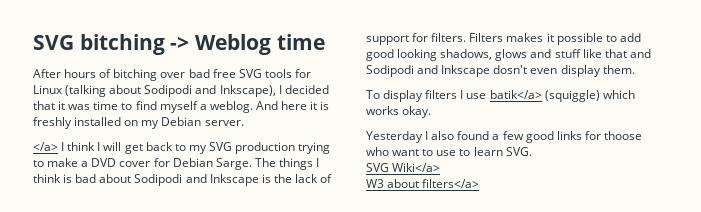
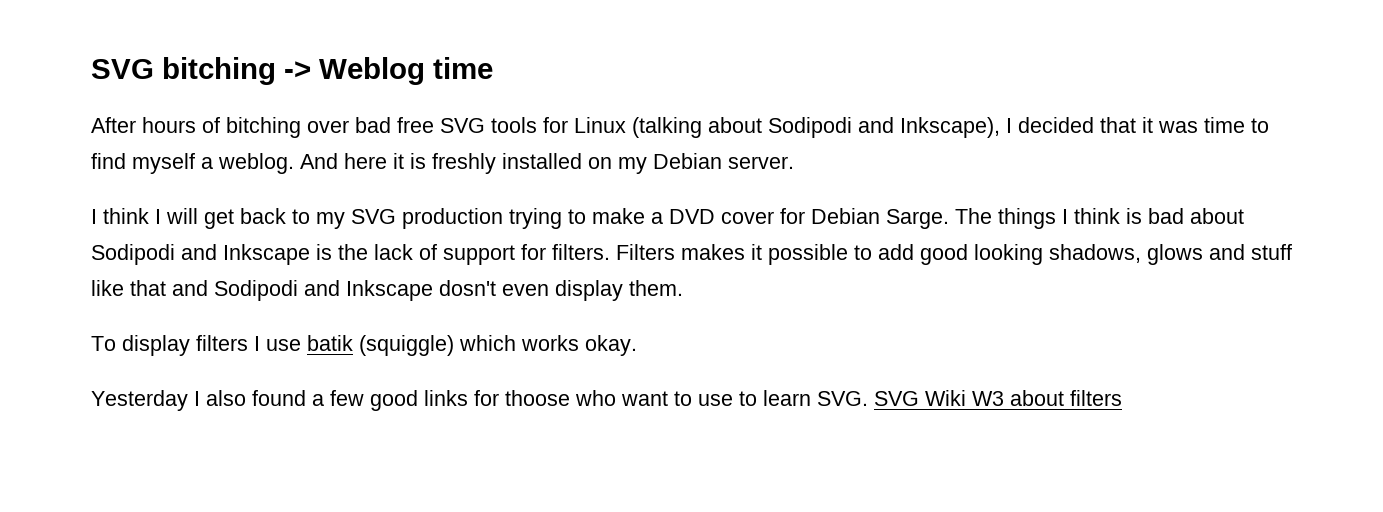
- </a> I think I will get back to my SVG production trying to make a DVD cover for Debian Sarge.
+ I think I will get back to my SVG production trying to make a DVD cover for Debian Sarge.
- To display filters I use batik</a> (squiggle) which works okay.
+ To display filters I use batik (squiggle) which works okay.
- Yesterday I also found a few good links for thoose who want to use to learn SVG.
- SVG Wiki</a>
- W3 about filters</a>
+ Yesterday I also found a few good links for thoose who want to use to learn SVG. SVG Wiki W3 about filters

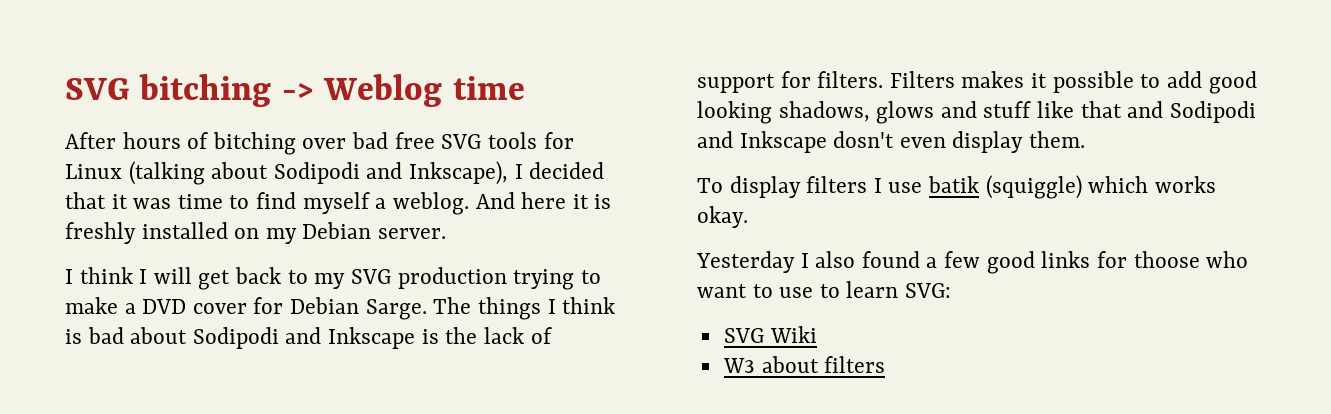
- Yesterday I also found a few good links for thoose who want to use to learn SVG. SVG Wiki W3 about filters
+ Yesterday I also found a few good links for thoose who want to use to learn SVG:
+ SVG Wiki
+ W3 about filters

